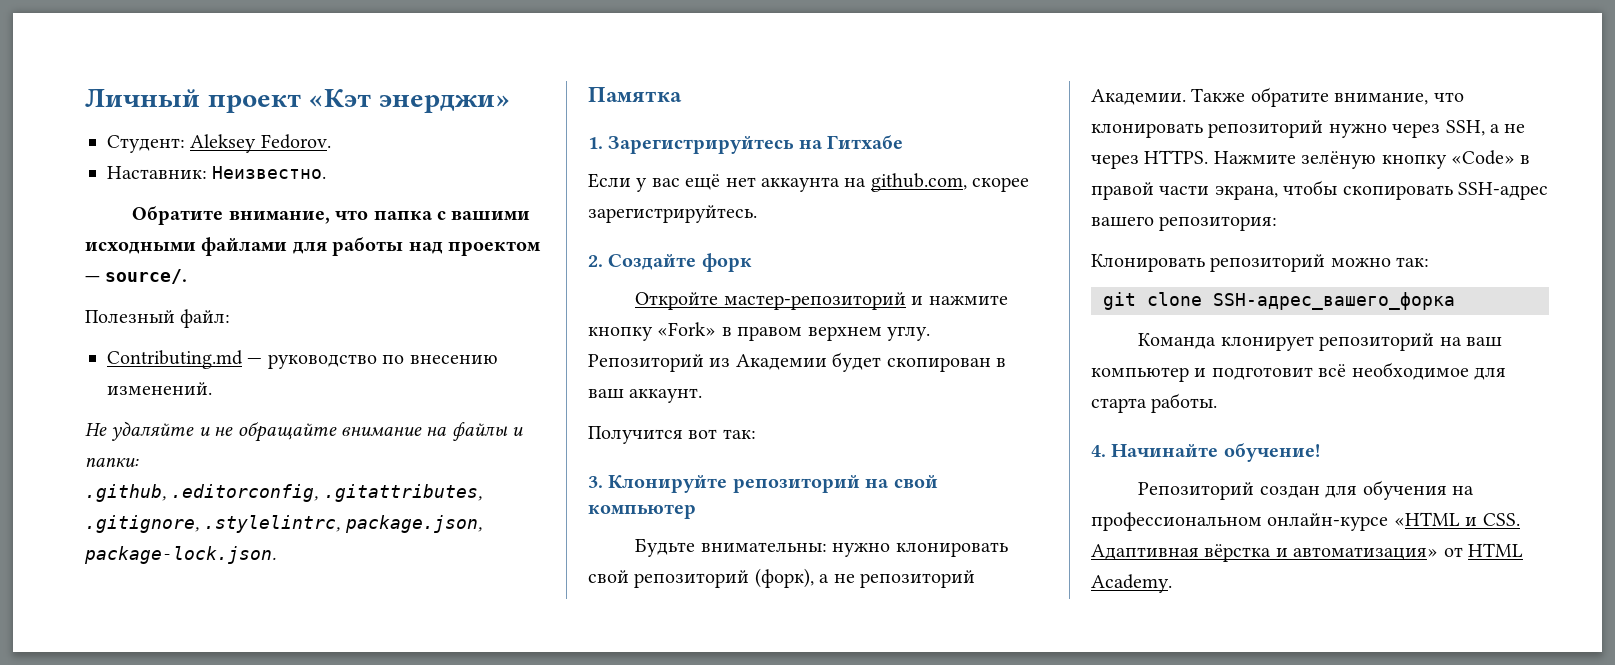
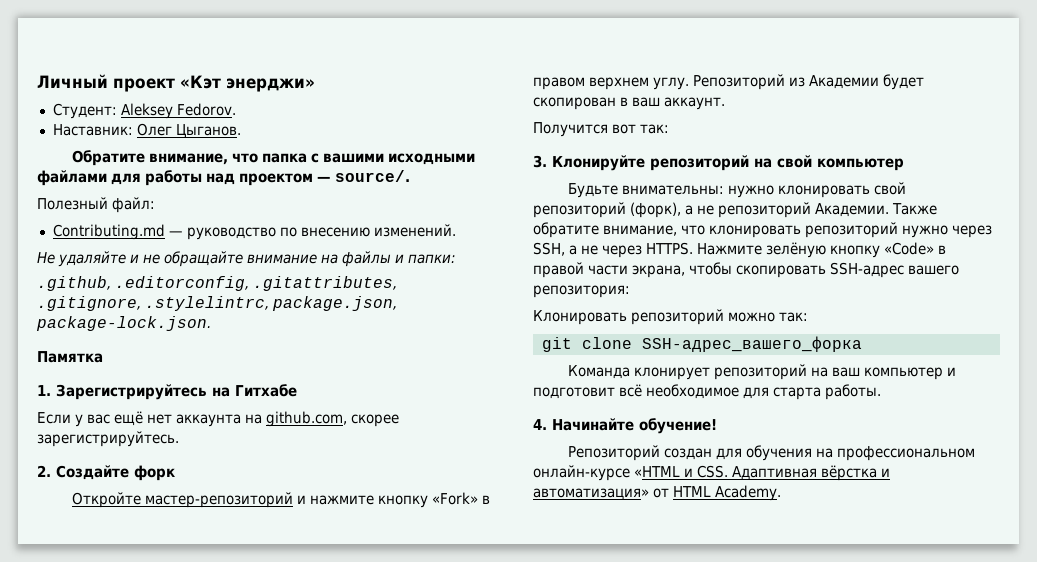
- Наставник: Неизвестно.
+ Наставник: Олег Цыганов.

